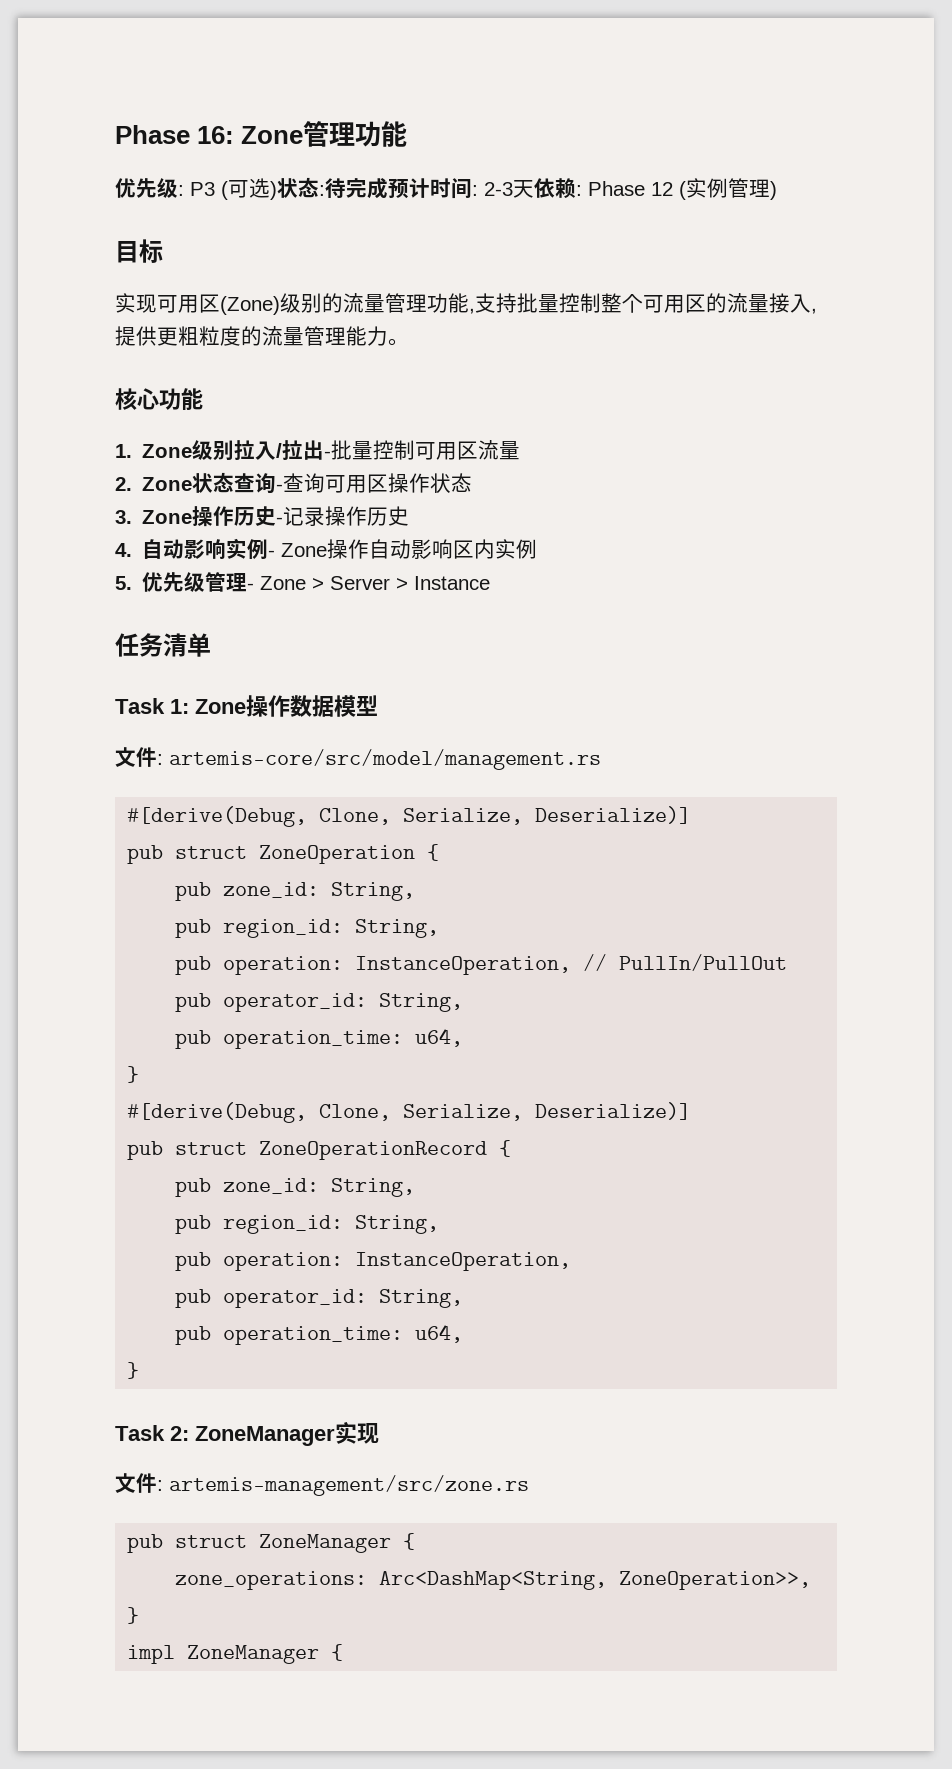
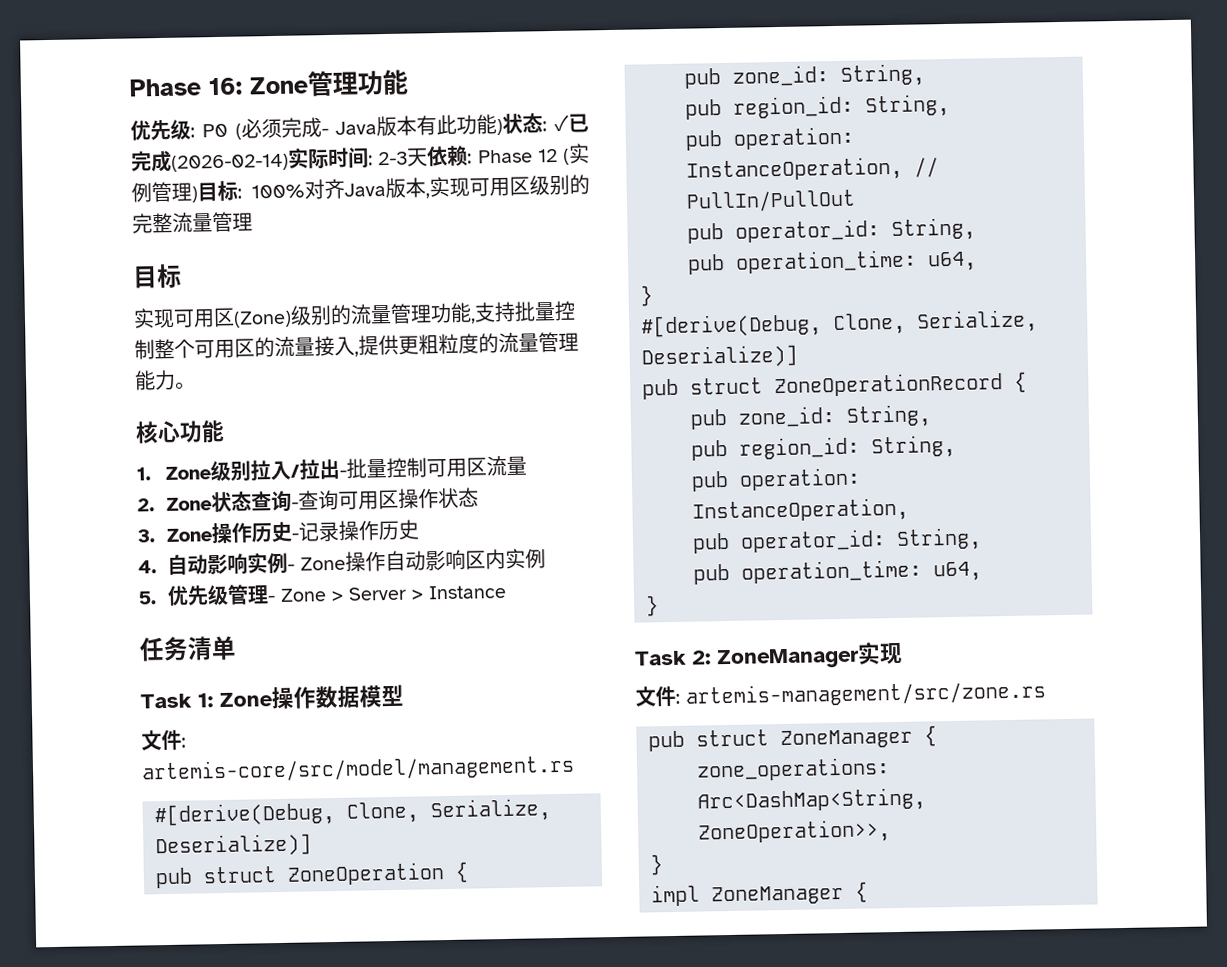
- 优先级: P3 (可选)状态:待完成预计时间: 2-3天依赖: Phase 12 (实例管理)
+ 优先级: P0 (必须完成- Java版本有此功能)状态: ✓已完成(2026-02-14)实际时间: 2-3天依赖: Phase 12 (实例管理)目标: 100%对齐Java版本,实现可用区级别的完整流量管理

